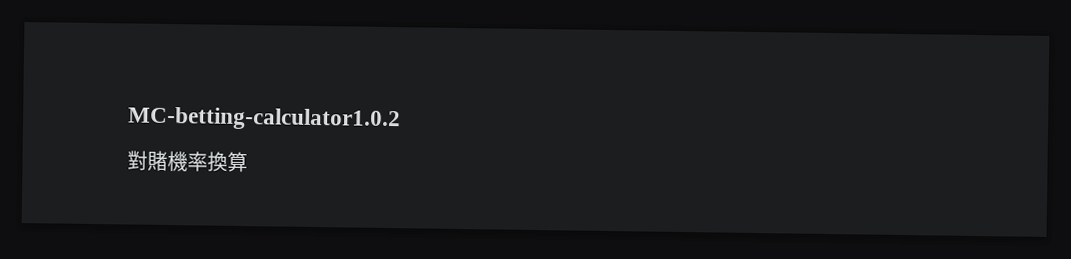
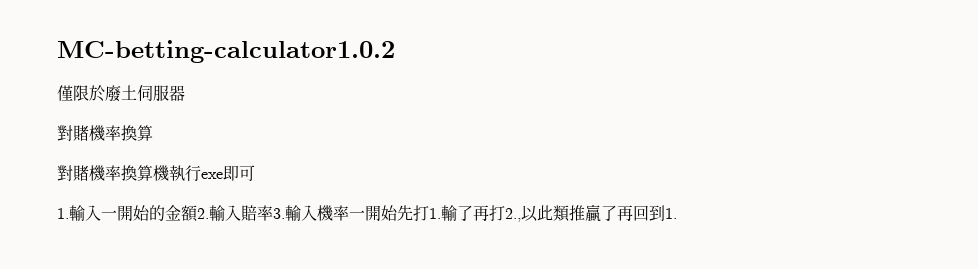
+ 僅限於廢土伺服器
  對賭機率換算
+ 對賭機率換算機執行exe即可
+ 1.輸入一開始的金額2.輸入賠率3.輸入機率一開始先打1.輸了再打2.,以此類推贏了再回到1.

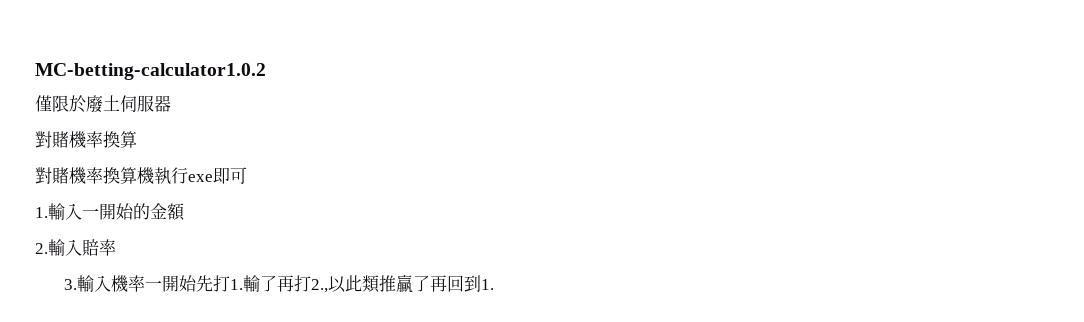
- 1.輸入一開始的金額2.輸入賠率3.輸入機率一開始先打1.輸了再打2.,以此類推贏了再回到1.
+ 1.輸入一開始的金額
+ 2.輸入賠率
+ 3.輸入機率一開始先打1.輸了再打2.,以此類推贏了再回到1.

